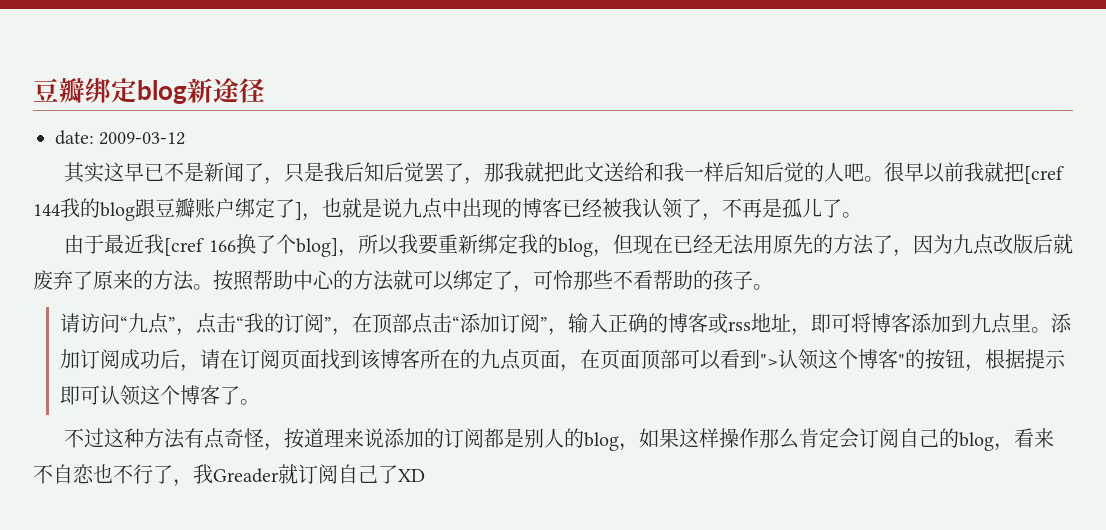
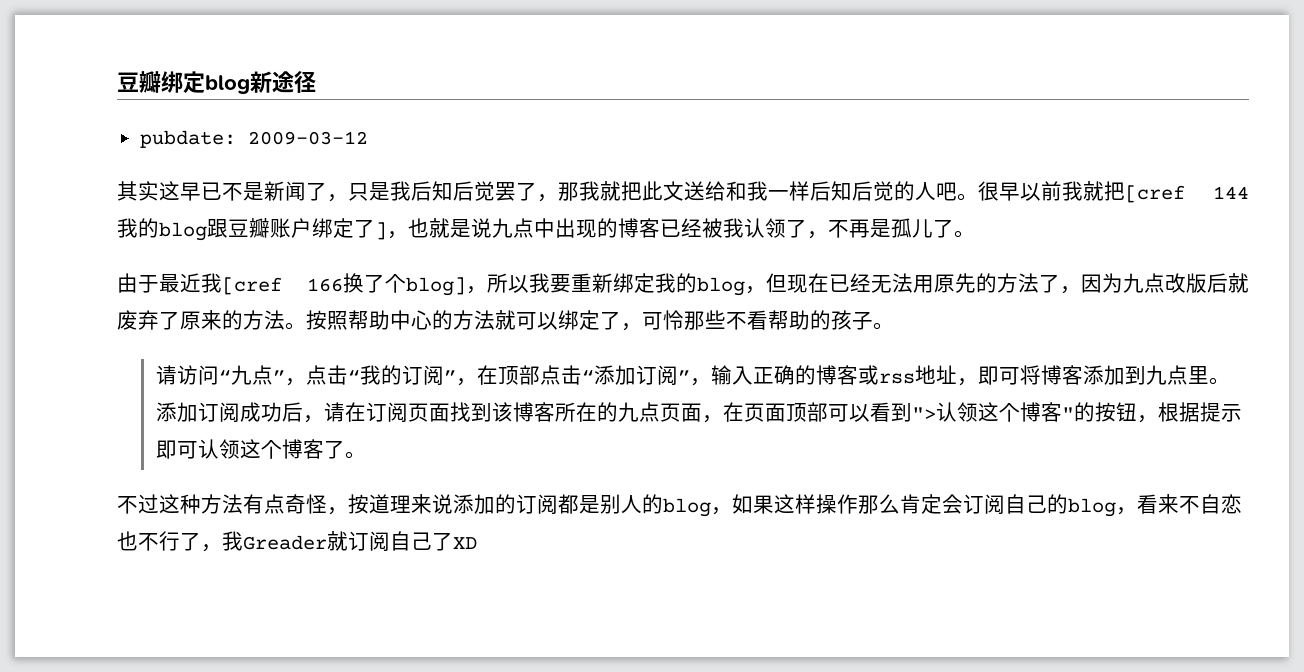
- date: 2009-03-12
+ pubdate: 2009-03-12

